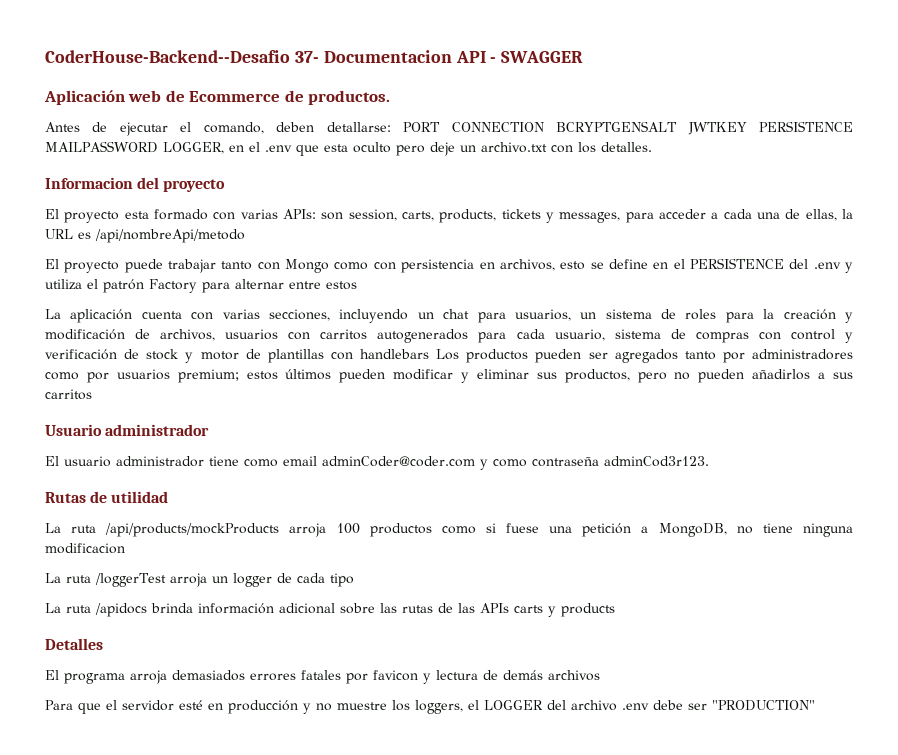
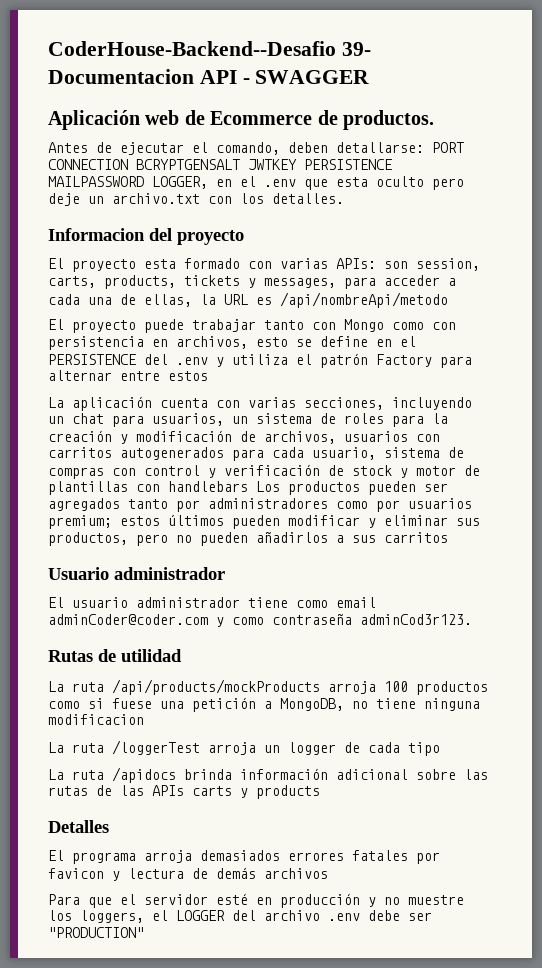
- CoderHouse-Backend--Desafio 37- Documentacion API - SWAGGER
+ CoderHouse-Backend--Desafio 39- Documentacion API - SWAGGER

